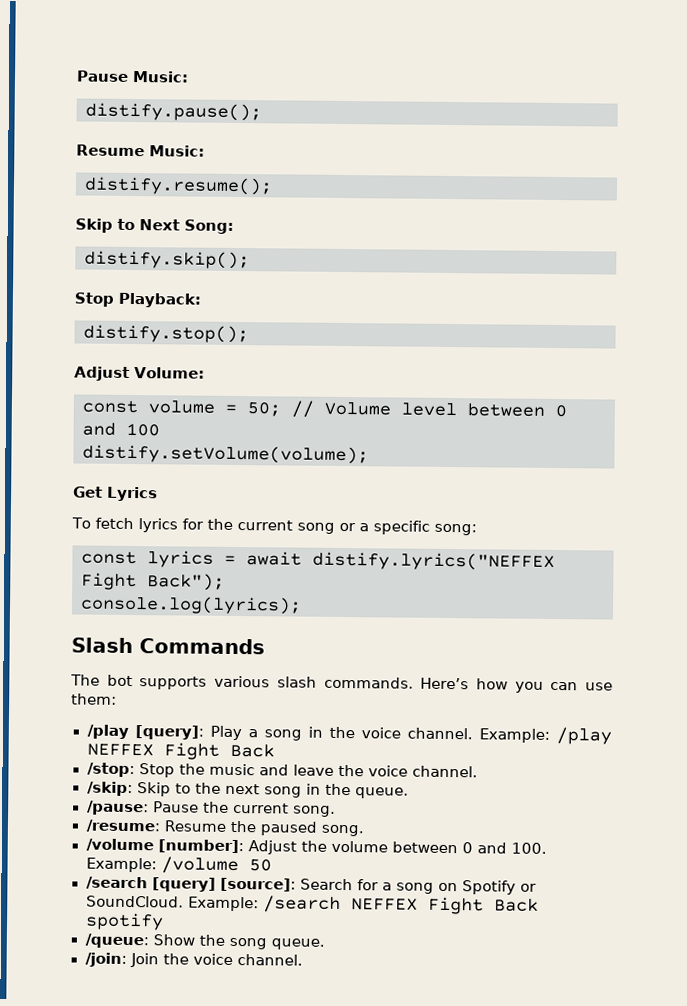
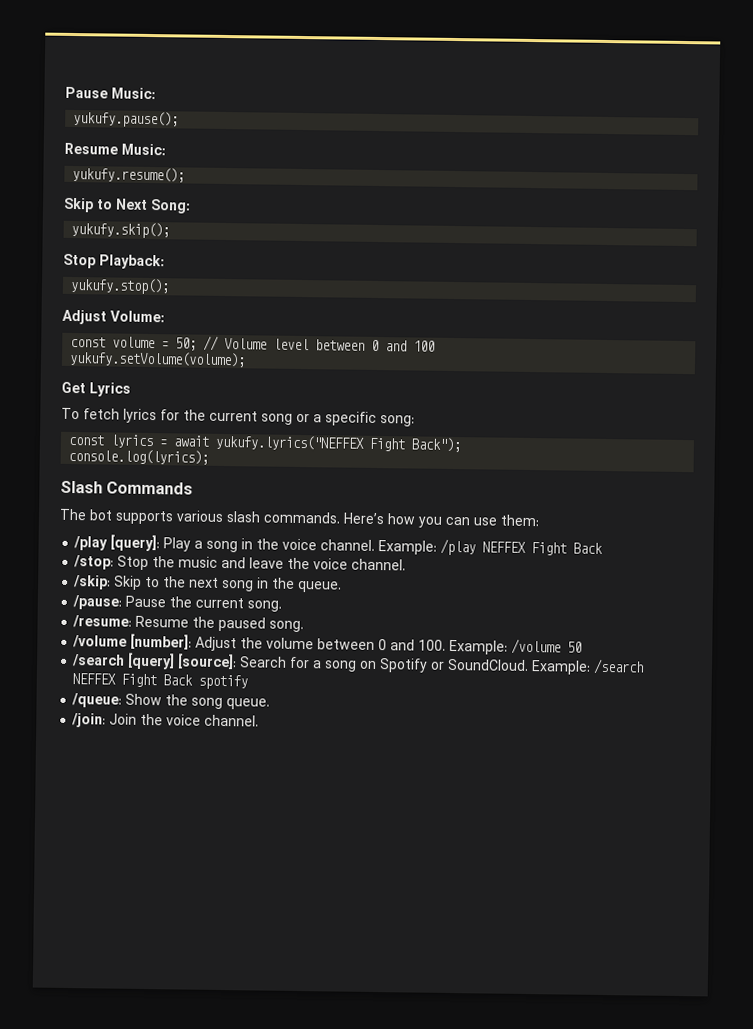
- distify.pause();
+ yukufy.pause();
- distify.resume();
+ yukufy.resume();
- distify.skip();
+ yukufy.skip();
- distify.stop();
+ yukufy.stop();
- distify.setVolume(volume);
+ yukufy.setVolume(volume);
- const lyrics = await distify.lyrics("NEFFEX Fight Back");
+ const lyrics = await yukufy.lyrics("NEFFEX Fight Back");

